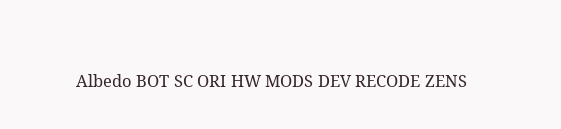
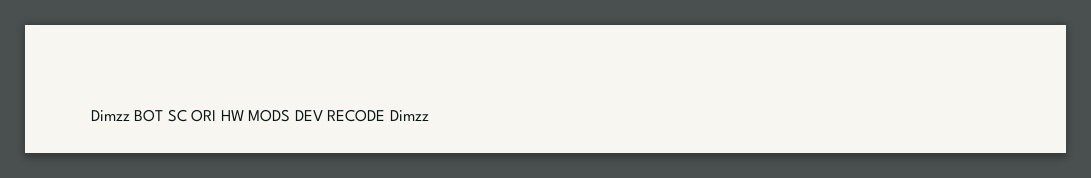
- Albedo BOT SC ORI HW MODS DEV RECODE ZENS
+ Dimzz BOT SC ORI HW MODS DEV RECODE Dimzz

